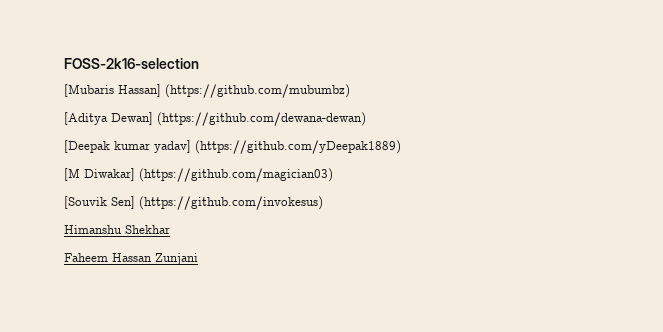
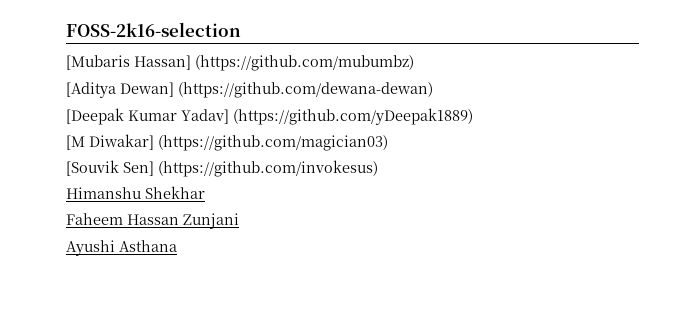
- [Deepak kumar yadav] (https://github.com/yDeepak1889)
+ [Deepak Kumar Yadav] (https://github.com/yDeepak1889)
+ Ayushi Asthana

